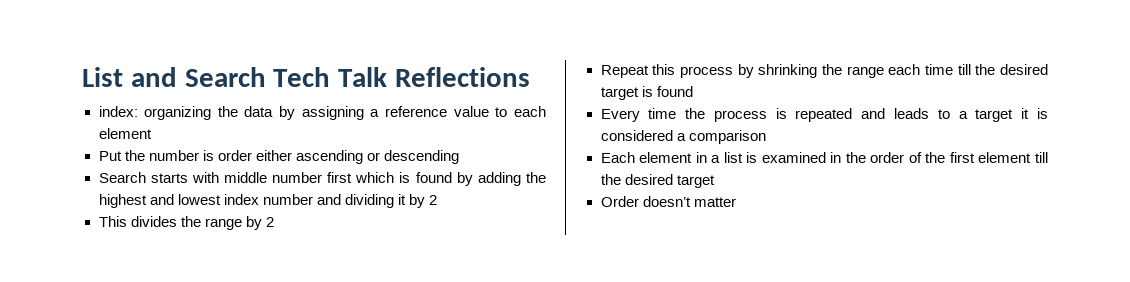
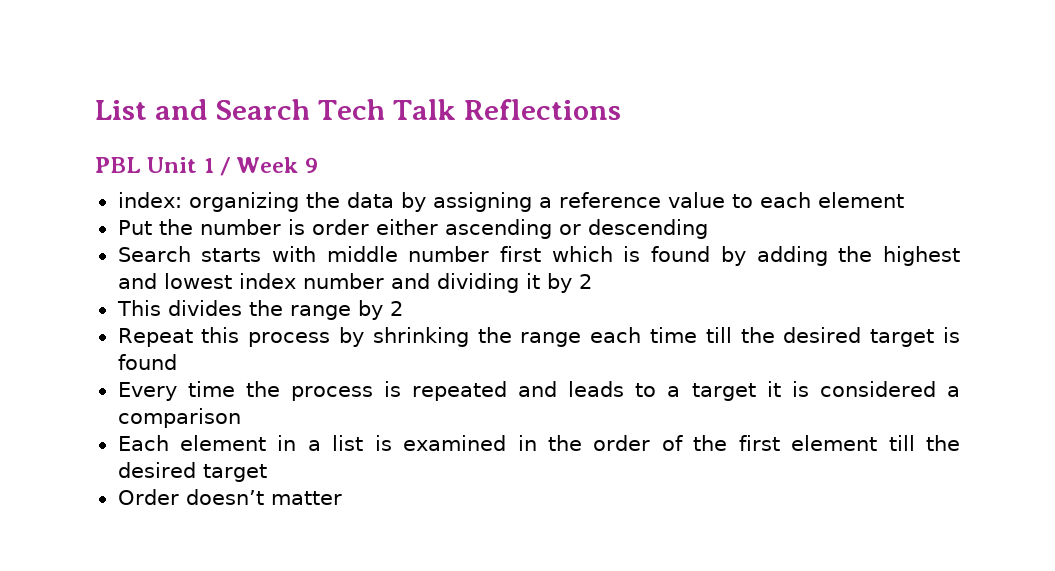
+ PBL Unit 1 / Week 9

